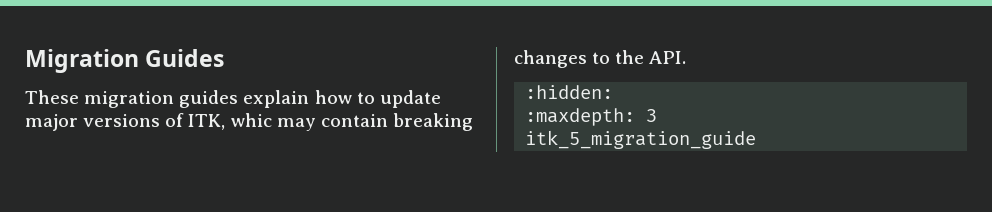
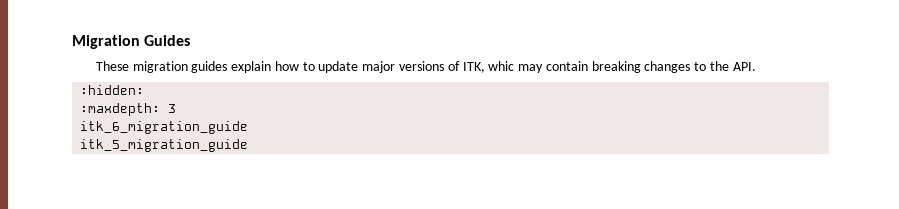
+ itk_6_migration_guide

